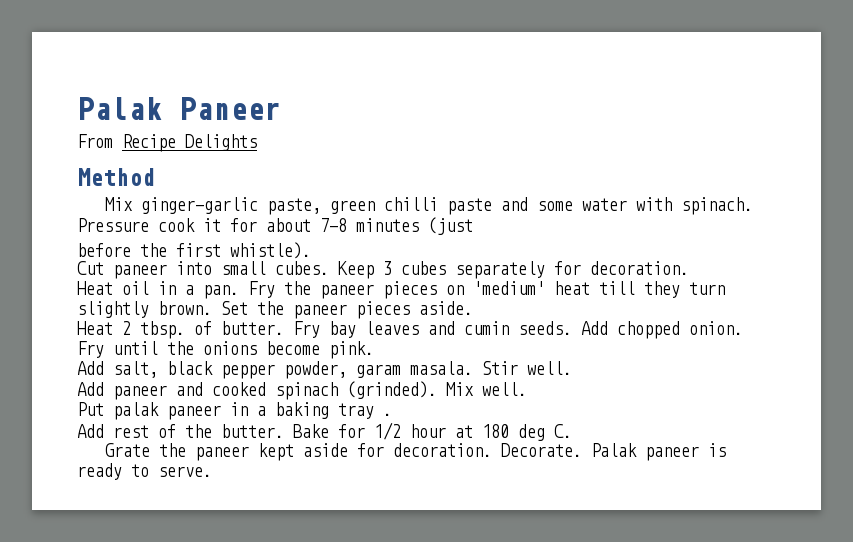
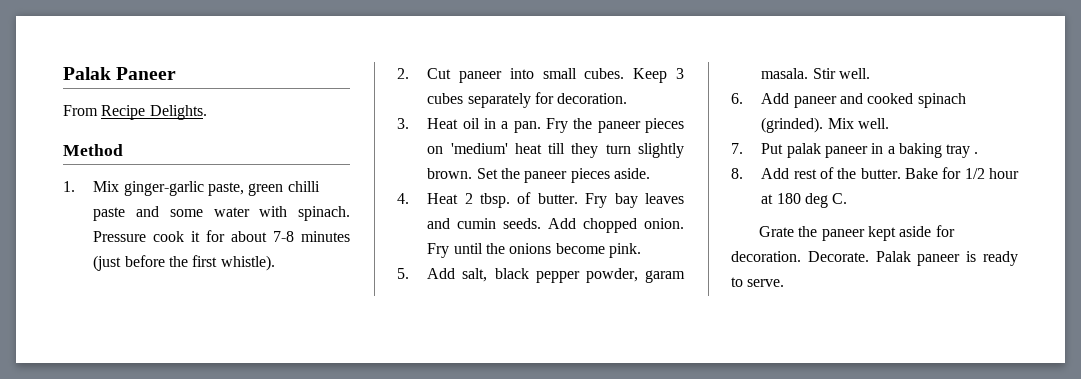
- From Recipe Delights
+ From Recipe Delights.
- Mix ginger-garlic paste, green chilli paste and some water with spinach.
+ 1. Mix ginger-garlic paste, green chilli paste and some water with spinach.
- Pressure cook it for about 7-8 minutes (just
- before the first whistle).
+ Pressure cook it for about 7-8 minutes (just before the first whistle).
- Cut paneer into small cubes.
+ 2. Cut paneer into small cubes.
- Heat oil in a pan.
+ 3. Heat oil in a pan.
- Heat 2 tbsp. of butter.
+ 4. Heat 2 tbsp. of butter.
- Add salt, black pepper powder, garam masala.
+ 5. Add salt, black pepper powder, garam masala.
- Add paneer and cooked spinach (grinded).
+ 6. Add paneer and cooked spinach (grinded).
- Put palak paneer in a baking tray .
+ 7. Put palak paneer in a baking tray .
- Add rest of the butter.
+ 8. Add rest of the butter.

